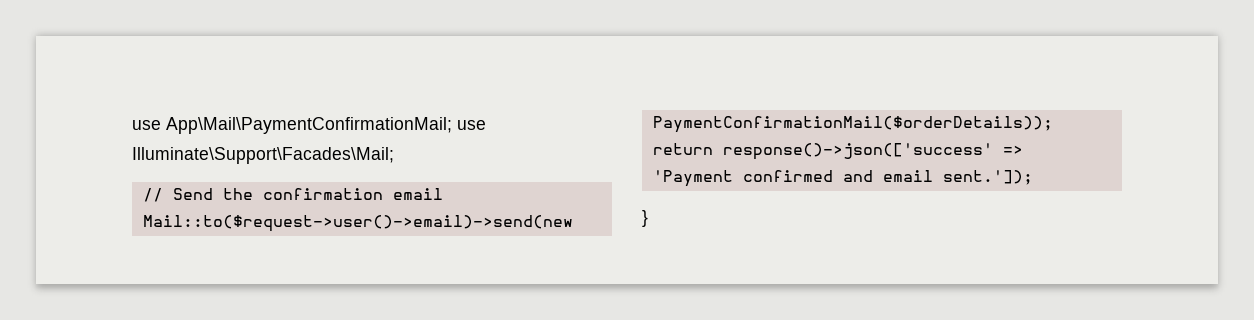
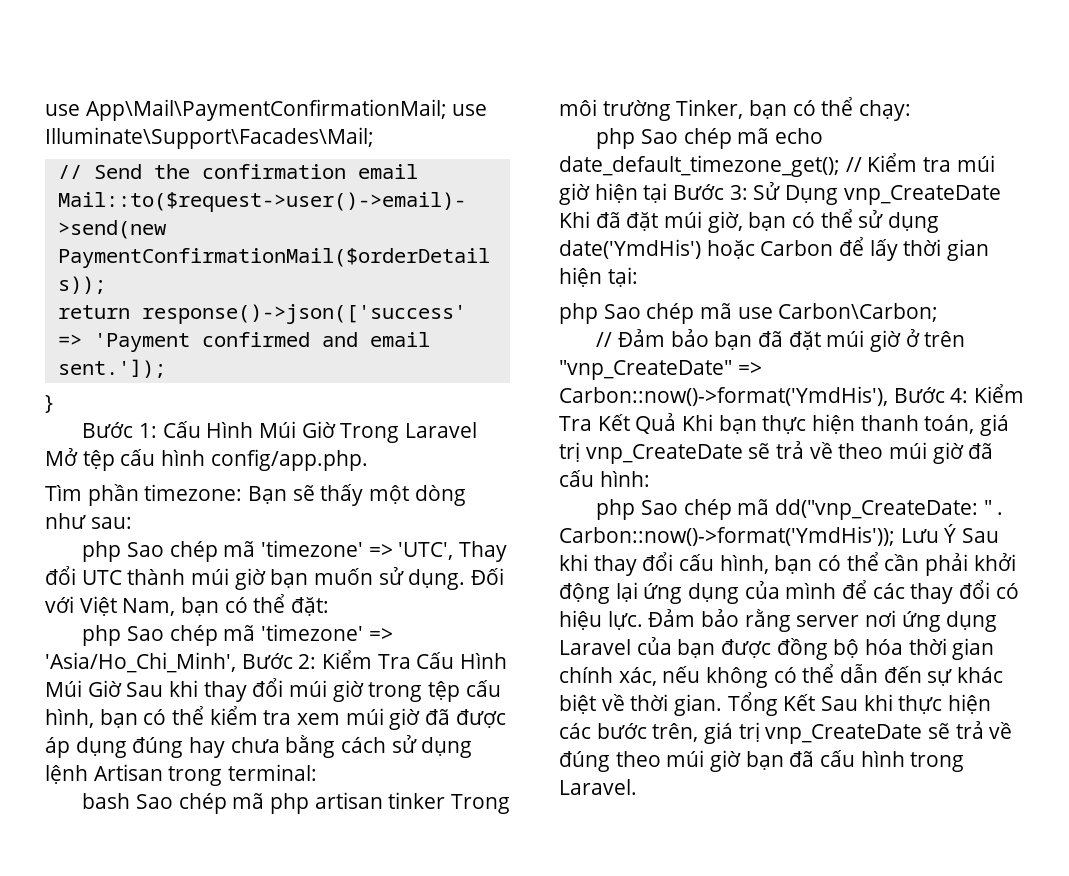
+ Bước 1: Cấu Hình Múi Giờ Trong Laravel Mở tệp cấu hình config/app.php.
+ Tìm phần timezone: Bạn sẽ thấy một dòng như sau:
+ php Sao chép mã 'timezone' => 'UTC', Thay đổi UTC thành múi giờ bạn muốn sử dụng. Đối với Việt Nam, bạn có thể đặt:
+ php Sao chép mã 'timezone' => 'Asia/Ho_Chi_Minh', Bước 2: Kiểm Tra Cấu Hình Múi Giờ Sau khi thay đổi múi giờ trong tệp cấu hình, bạn có thể kiểm tra xem múi giờ đã được áp dụng đúng hay chưa bằng cách sử dụng lệnh Artisan trong terminal:
+ bash Sao chép mã php artisan tinker Trong môi trường Tinker, bạn có thể chạy:
+ php Sao chép mã echo date_default_timezone_get(); // Kiểm tra múi giờ hiện tại Bước 3: Sử Dụng vnp_CreateDate Khi đã đặt múi giờ, bạn có thể sử dụng date('YmdHis') hoặc Carbon để lấy thời gian hiện tại:
+ php Sao chép mã use Carbon\Carbon;
+ // Đảm bảo bạn đã đặt múi giờ ở trên "vnp_CreateDate" => Carbon::now()->format('YmdHis'), Bước 4: Kiểm Tra Kết Quả Khi bạn thực hiện thanh toán, giá trị vnp_CreateDate sẽ trả về theo múi giờ đã cấu hình:
+ php Sao chép mã dd("vnp_CreateDate: " . Carbon::now()->format('YmdHis')); Lưu Ý Sau khi thay đổi cấu hình, bạn có thể cần phải khởi động lại ứng dụng của mình để các thay đổi có hiệu lực. Đảm bảo rằng server nơi ứng dụng Laravel của bạn được đồng bộ hóa thời gian chính xác, nếu không có thể dẫn đến sự khác biệt về thời gian. Tổng Kết Sau khi thực hiện các bước trên, giá trị vnp_CreateDate sẽ trả về đúng theo múi giờ bạn đã cấu hình trong Laravel.

